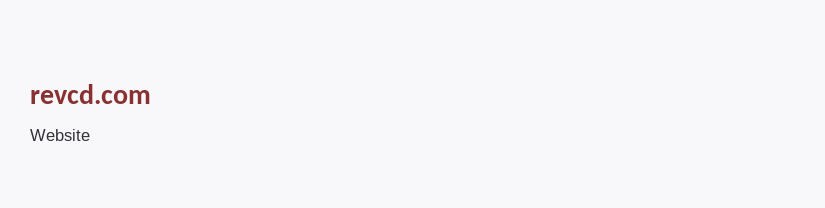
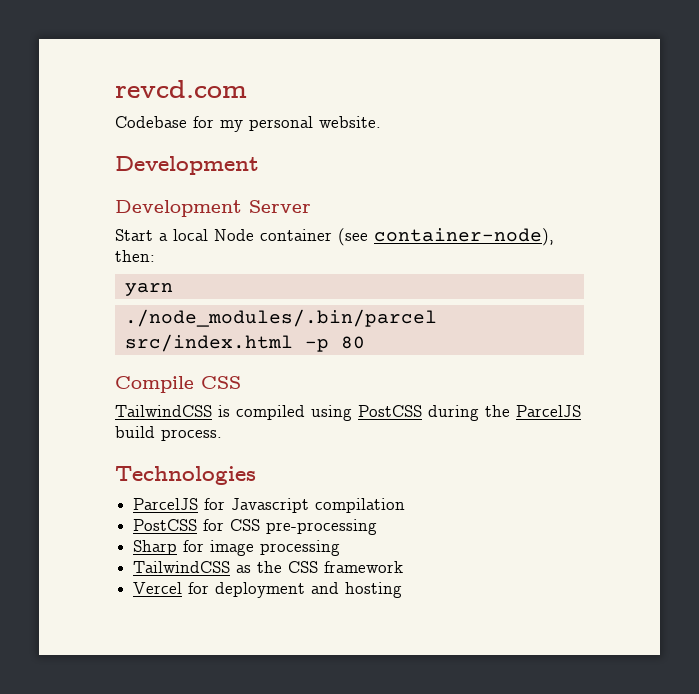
- Website
+ Codebase for my personal website.
+ Development
+ Development Server
+ Start a local Node container (see container-node), then:
+ yarn
+ ./node_modules/.bin/parcel src/index.html -p 80
+ Compile CSS
+ TailwindCSS is compiled using PostCSS during the ParcelJS build process.
+ Technologies
+ ParcelJS for Javascript compilation
+ PostCSS for CSS pre-processing
+ Sharp for image processing
+ TailwindCSS as the CSS framework
+ Vercel for deployment and hosting

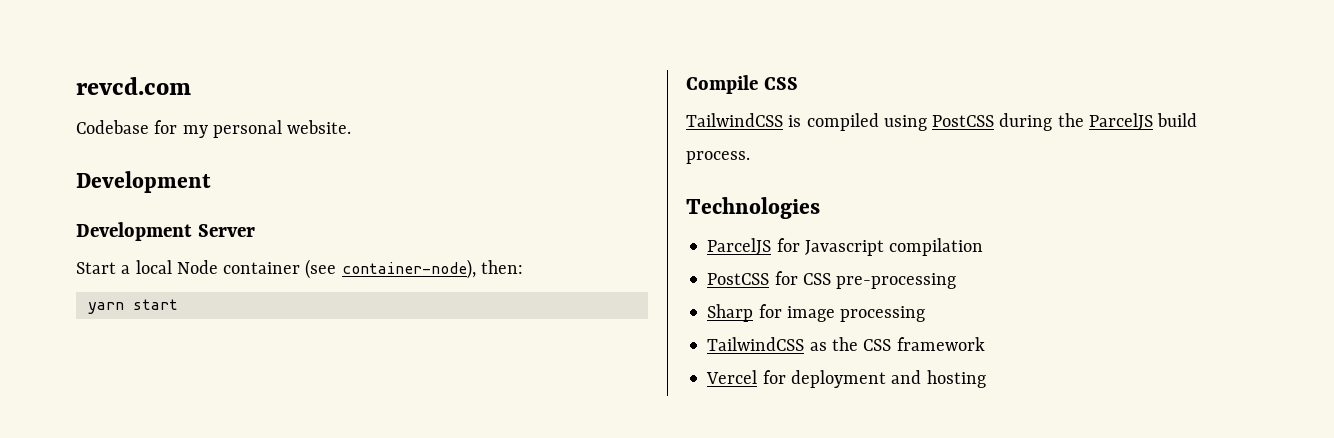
- yarn
- ./node_modules/.bin/parcel src/index.html -p 80
+ yarn start

